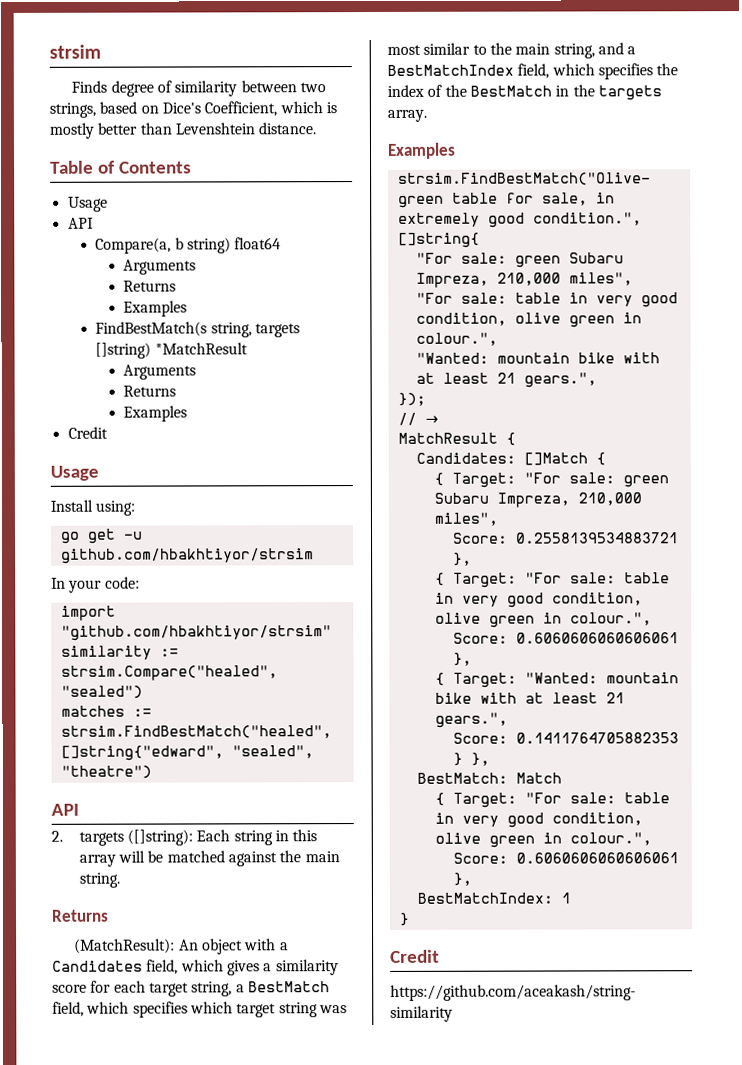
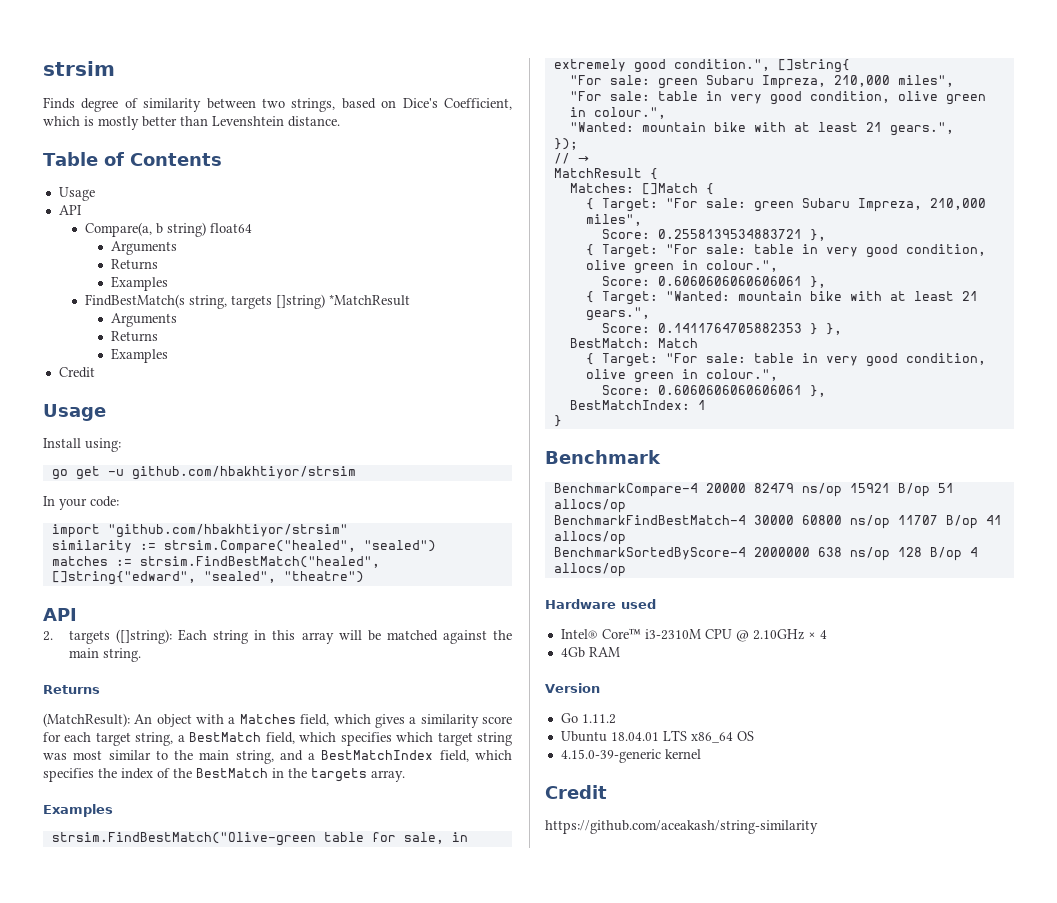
- (MatchResult): An object with a Candidates field, which gives a similarity score for each target string, a BestMatch field, which specifies which target string was most similar to the main string, and a BestMatchIndex field, which specifies the index of the BestMatch in the targets array.
+ (MatchResult): An object with a Matches field, which gives a similarity score for each target string, a BestMatch field, which specifies which target string was most similar to the main string, and a BestMatchIndex field, which specifies the index of the BestMatch in the targets array.
- Candidates: []Match {
+ Matches: []Match {
+ Benchmark
+ BenchmarkCompare-4 20000 82479 ns/op 15921 B/op 51 allocs/op
+ BenchmarkFindBestMatch-4 30000 60800 ns/op 11707 B/op 41 allocs/op
+ BenchmarkSortedByScore-4 2000000 638 ns/op 128 B/op 4 allocs/op
+ Hardware used
+ Intel® Core™ i3-2310M CPU @ 2.10GHz × 4
+ 4Gb RAM
+ Version
+ Go 1.11.2
+ Ubuntu 18.04.01 LTS x86_64 OS
+ 4.15.0-39-generic kernel

